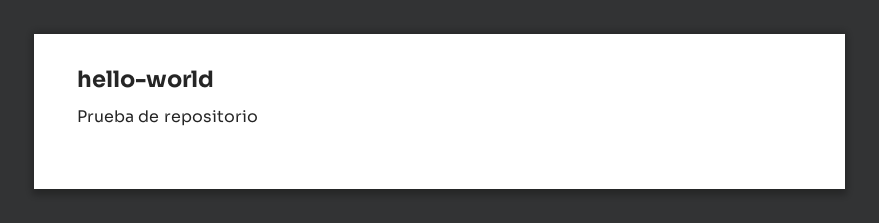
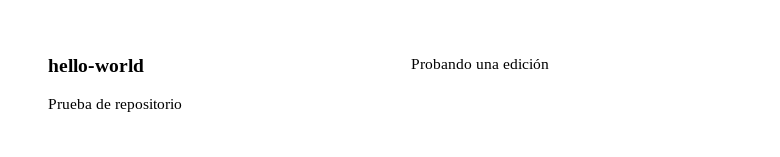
+ Probando una edición

